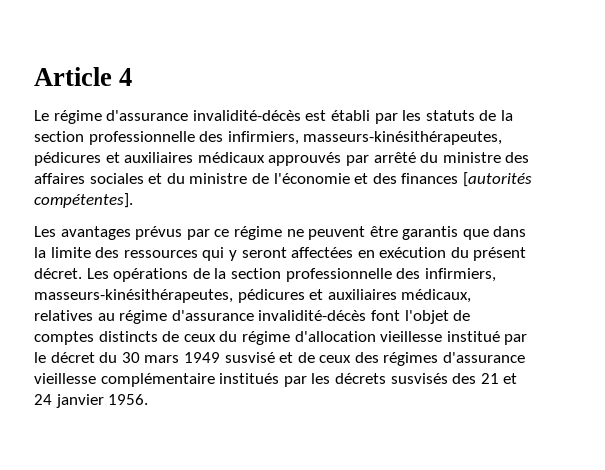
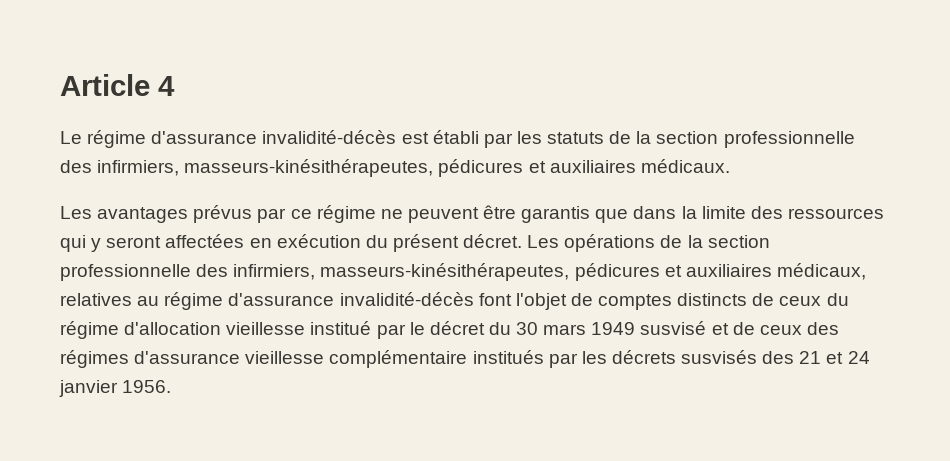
- Le régime d'assurance invalidité-décès est établi par les statuts de la section professionnelle des infirmiers, masseurs-kinésithérapeutes, pédicures et auxiliaires médicaux approuvés par arrêté du ministre des affaires sociales et du ministre de l'économie et des finances [autorités compétentes].
+ Le régime d'assurance invalidité-décès est établi par les statuts de la section professionnelle des infirmiers, masseurs-kinésithérapeutes, pédicures et auxiliaires médicaux.

